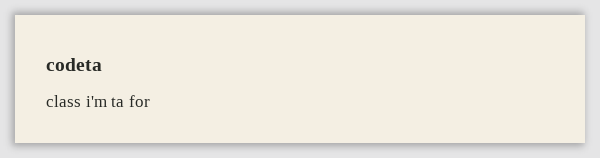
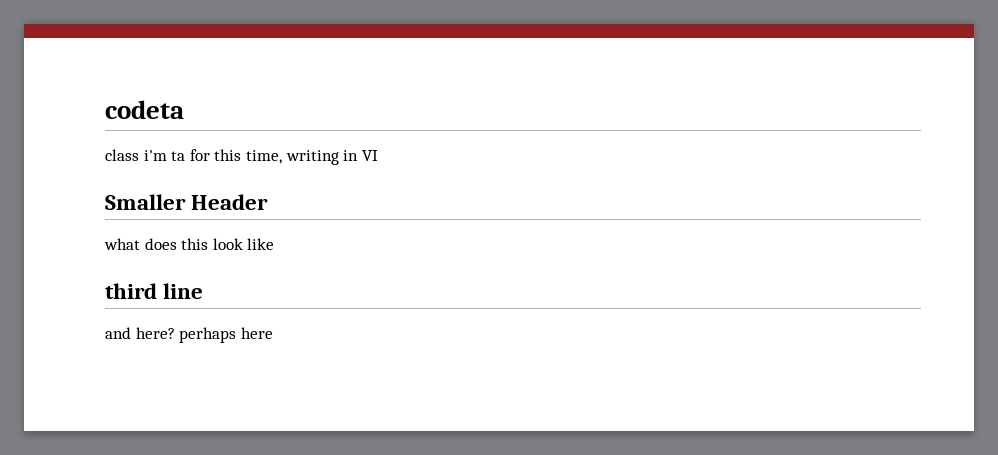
- class i'm ta for
+ class i'm ta for this time, writing in VI
+ Smaller Header
+ what does this look like
+ third line
+ and here? perhaps here

